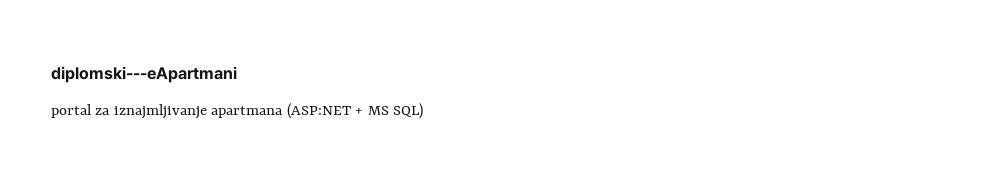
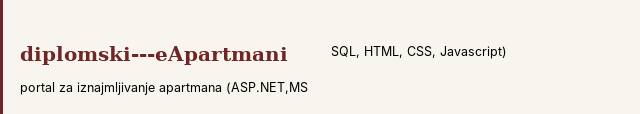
- portal za iznajmljivanje apartmana (ASP:NET + MS SQL)
+ portal za iznajmljivanje apartmana (ASP.NET,MS SQL, HTML, CSS, Javascript)

